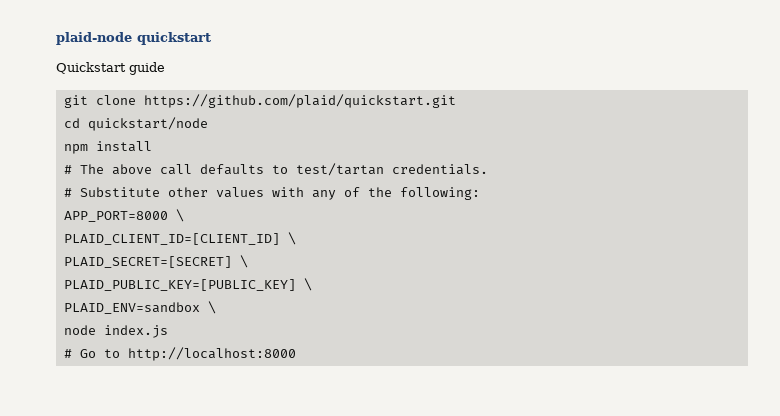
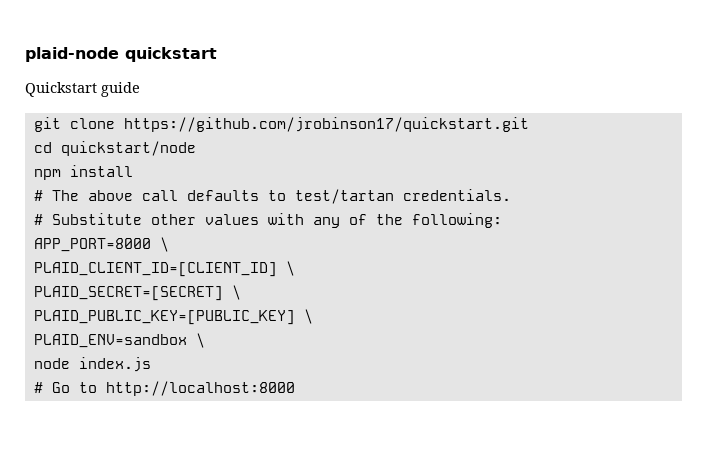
- git clone https://github.com/plaid/quickstart.git
+ git clone https://github.com/jrobinson17/quickstart.git

